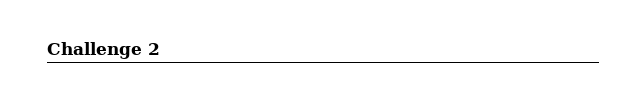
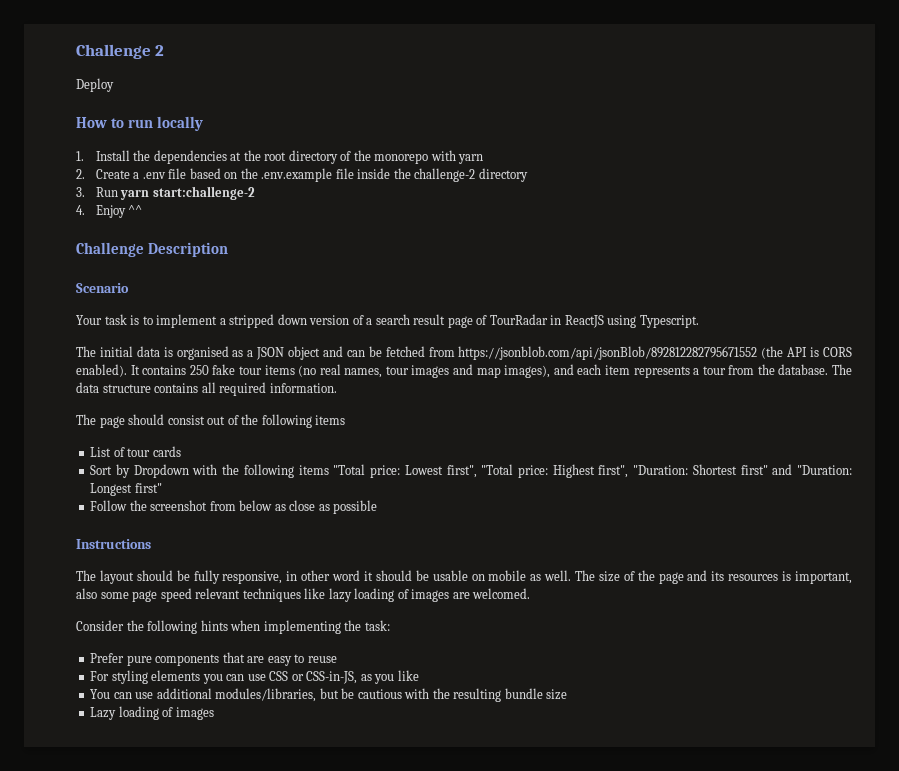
+ Deploy
+ How to run locally
+ 1. Install the dependencies at the root directory of the monorepo with yarn
+ 2. Create a .env file based on the .env.example file inside the challenge-2 directory
+ 3. Run yarn start:challenge-2
+ 4. Enjoy ^^
+ Challenge Description
+ Scenario
+ Your task is to implement a stripped down version of a search result page of TourRadar in ReactJS using Typescript.
+ The initial data is organised as a JSON object and can be fetched from https://jsonblob.com/api/jsonBlob/892812282795671552 (the API is CORS enabled). It contains 250 fake tour items (no real names, tour images and map images), and each item represents a tour from the database. The data structure contains all required information.
+ The page should consist out of the following items
+ List of tour cards
+ Sort by Dropdown with the following items "Total price: Lowest first", "Total price: Highest first", "Duration: Shortest first" and "Duration: Longest first"
+ Follow the screenshot from below as close as possible
+ Instructions
+ The layout should be fully responsive, in other word it should be usable on mobile as well. The size of the page and its resources is important, also some page speed relevant techniques like lazy loading of images are welcomed.
+ Consider the following hints when implementing the task:
+ Prefer pure components that are easy to reuse
+ For styling elements you can use CSS or CSS-in-JS, as you like
+ You can use additional modules/libraries, but be cautious with the resulting bundle size
+ Lazy loading of images

